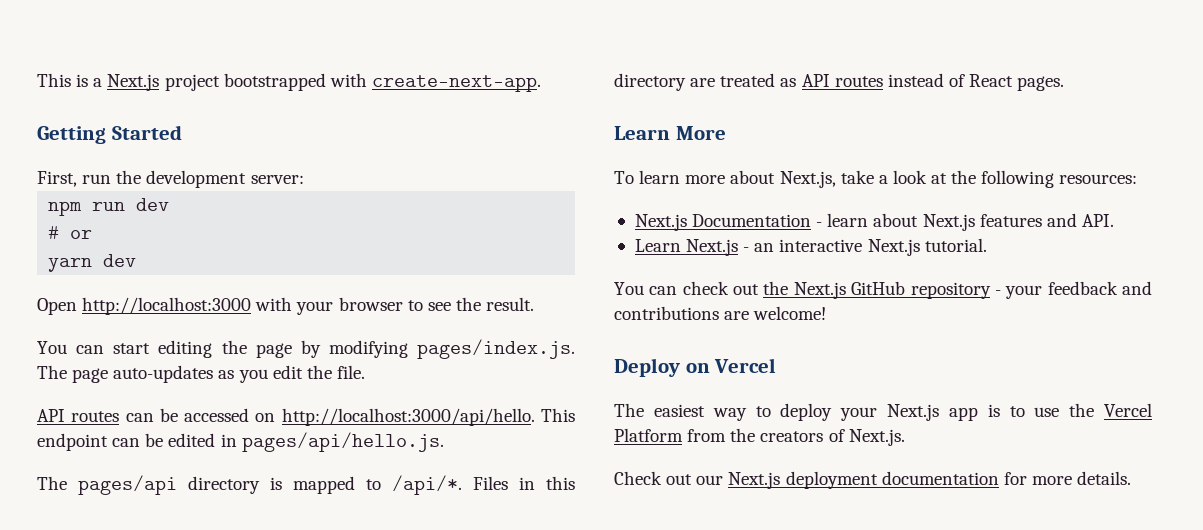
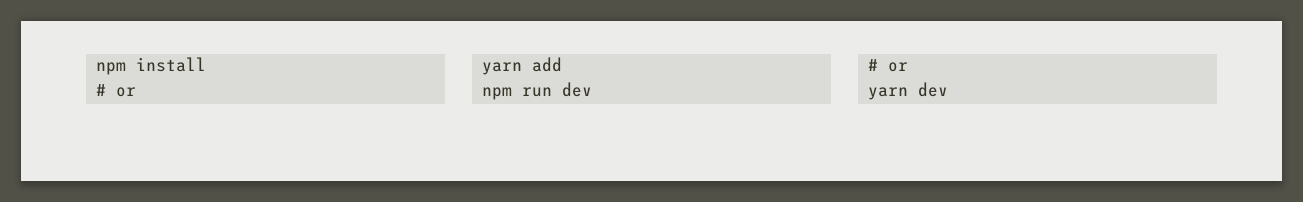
- This is a Next.js project bootstrapped with create-next-app.
- Getting Started
- First, run the development server:
+ npm install
+ # or
+ yarn add
- Open http://localhost:3000 with your browser to see the result.
- You can start editing the page by modifying pages/index.js. The page auto-updates as you edit the file.
- API routes can be accessed on http://localhost:3000/api/hello. This endpoint can be edited in pages/api/hello.js.
- The pages/api directory is mapped to /api/*. Files in this directory are treated as API routes instead of React pages.
- Learn More
- To learn more about Next.js, take a look at the following resources:
- Next.js Documentation - learn about Next.js features and API.
- Learn Next.js - an interactive Next.js tutorial.
- You can check out the Next.js GitHub repository - your feedback and contributions are welcome!
- Deploy on Vercel
- The easiest way to deploy your Next.js app is to use the Vercel Platform from the creators of Next.js.
- Check out our Next.js deployment documentation for more details.

